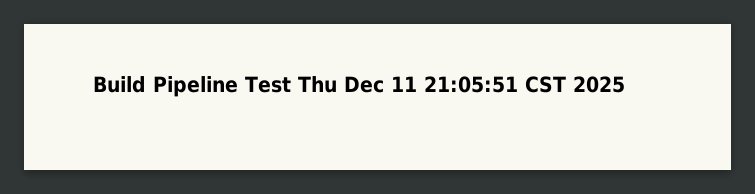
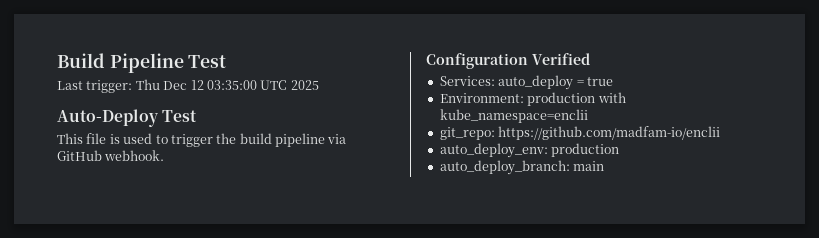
- Build Pipeline Test Thu Dec 11 21:05:51 CST 2025
+ Build Pipeline Test
+ Last trigger: Thu Dec 12 03:35:00 UTC 2025
+ Auto-Deploy Test
+ This file is used to trigger the build pipeline via GitHub webhook.
+ Configuration Verified
+ Services: auto_deploy = true
+ Environment: production with kube_namespace=enclii
+ git_repo: https://github.com/madfam-io/enclii
+ auto_deploy_env: production
+ auto_deploy_branch: main

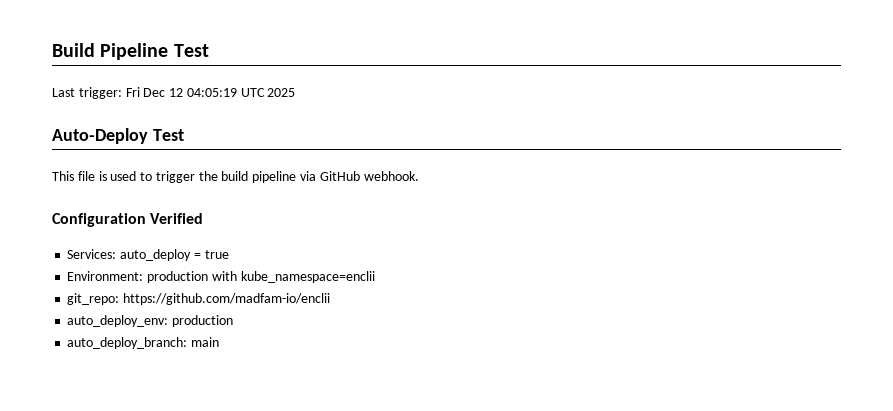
- Last trigger: Thu Dec 12 03:35:00 UTC 2025
+ Last trigger: Fri Dec 12 04:05:19 UTC 2025

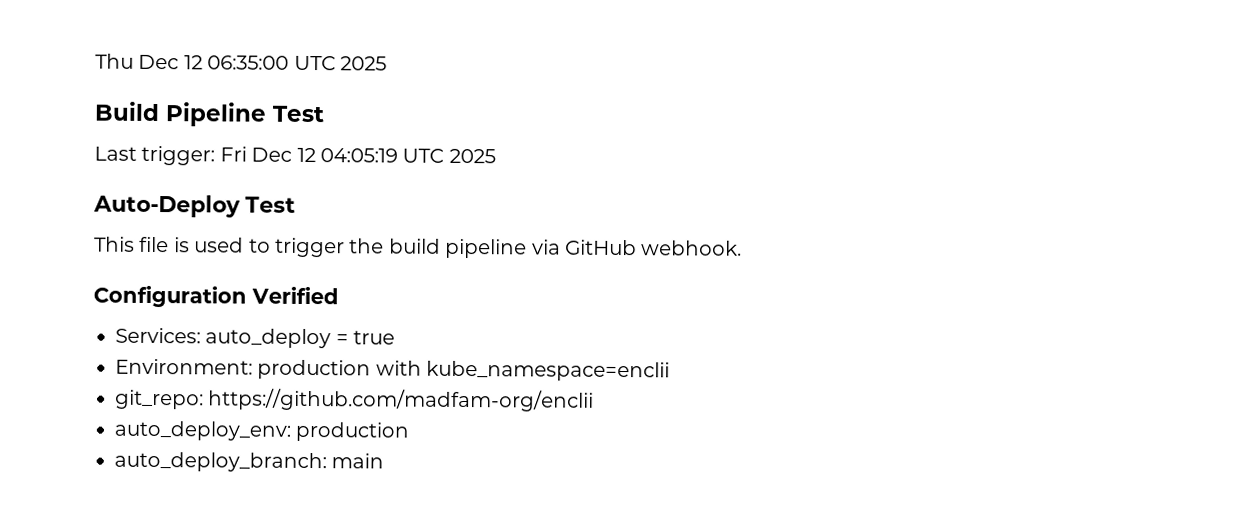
+ Thu Dec 12 06:35:00 UTC 2025
- git_repo: https://github.com/madfam-io/enclii
+ git_repo: https://github.com/madfam-org/enclii

